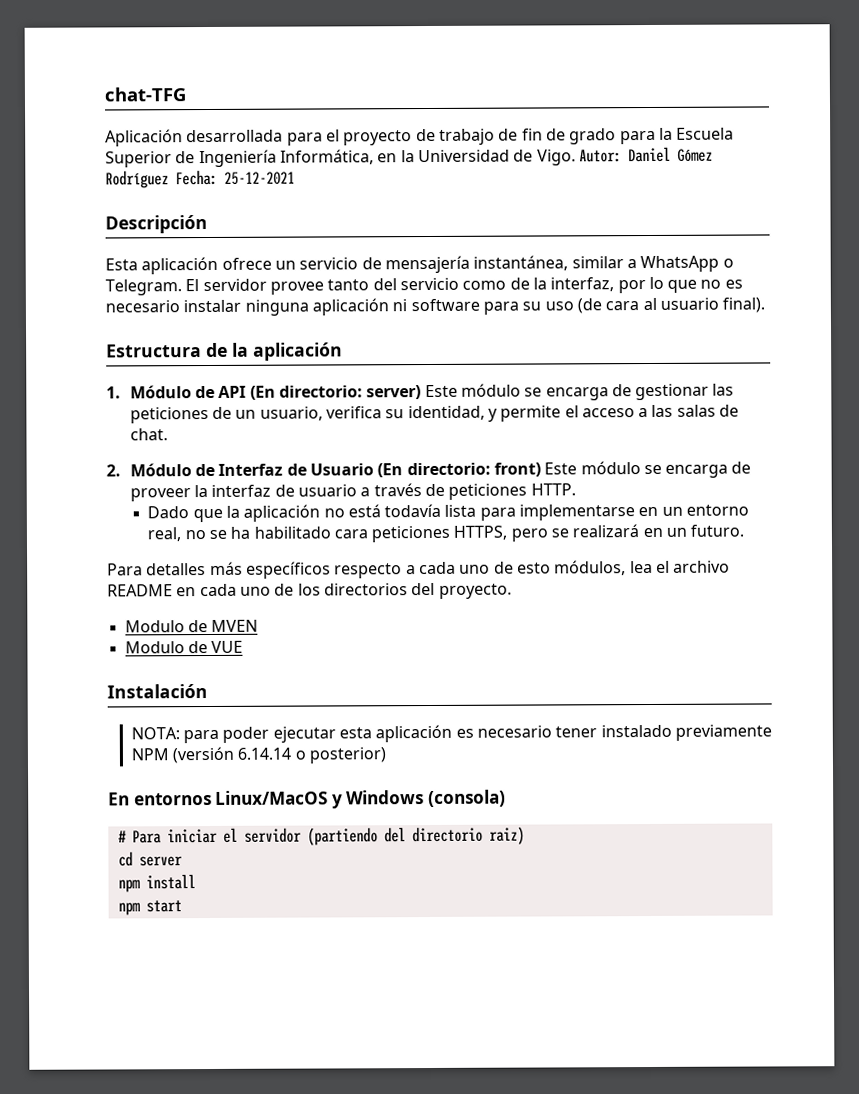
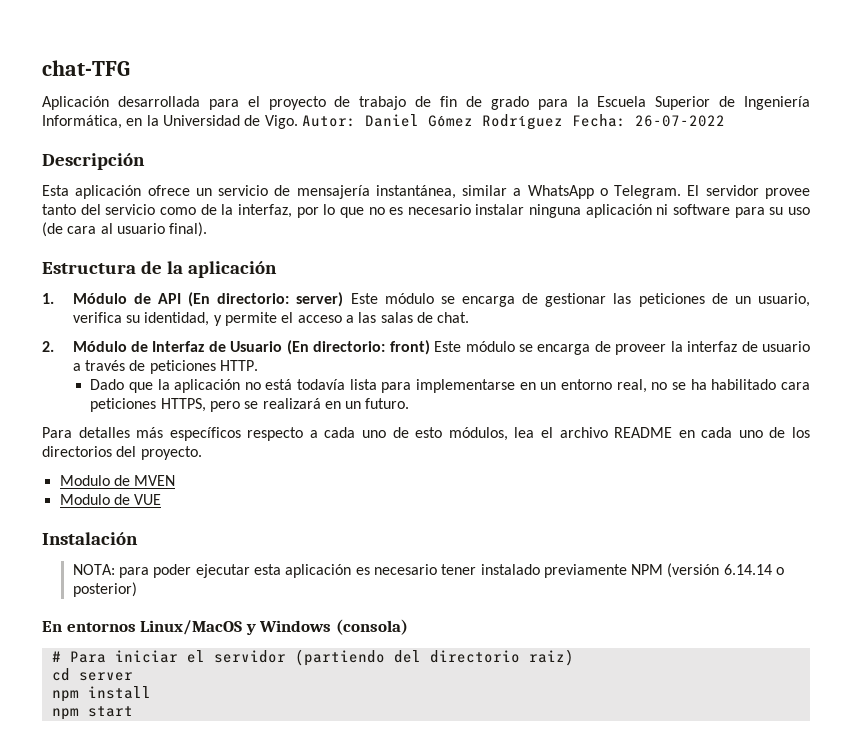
- Autor: Daniel Gómez Rodríguez Fecha: 25-12-2021
+ Autor: Daniel Gómez Rodríguez Fecha: 26-07-2022

